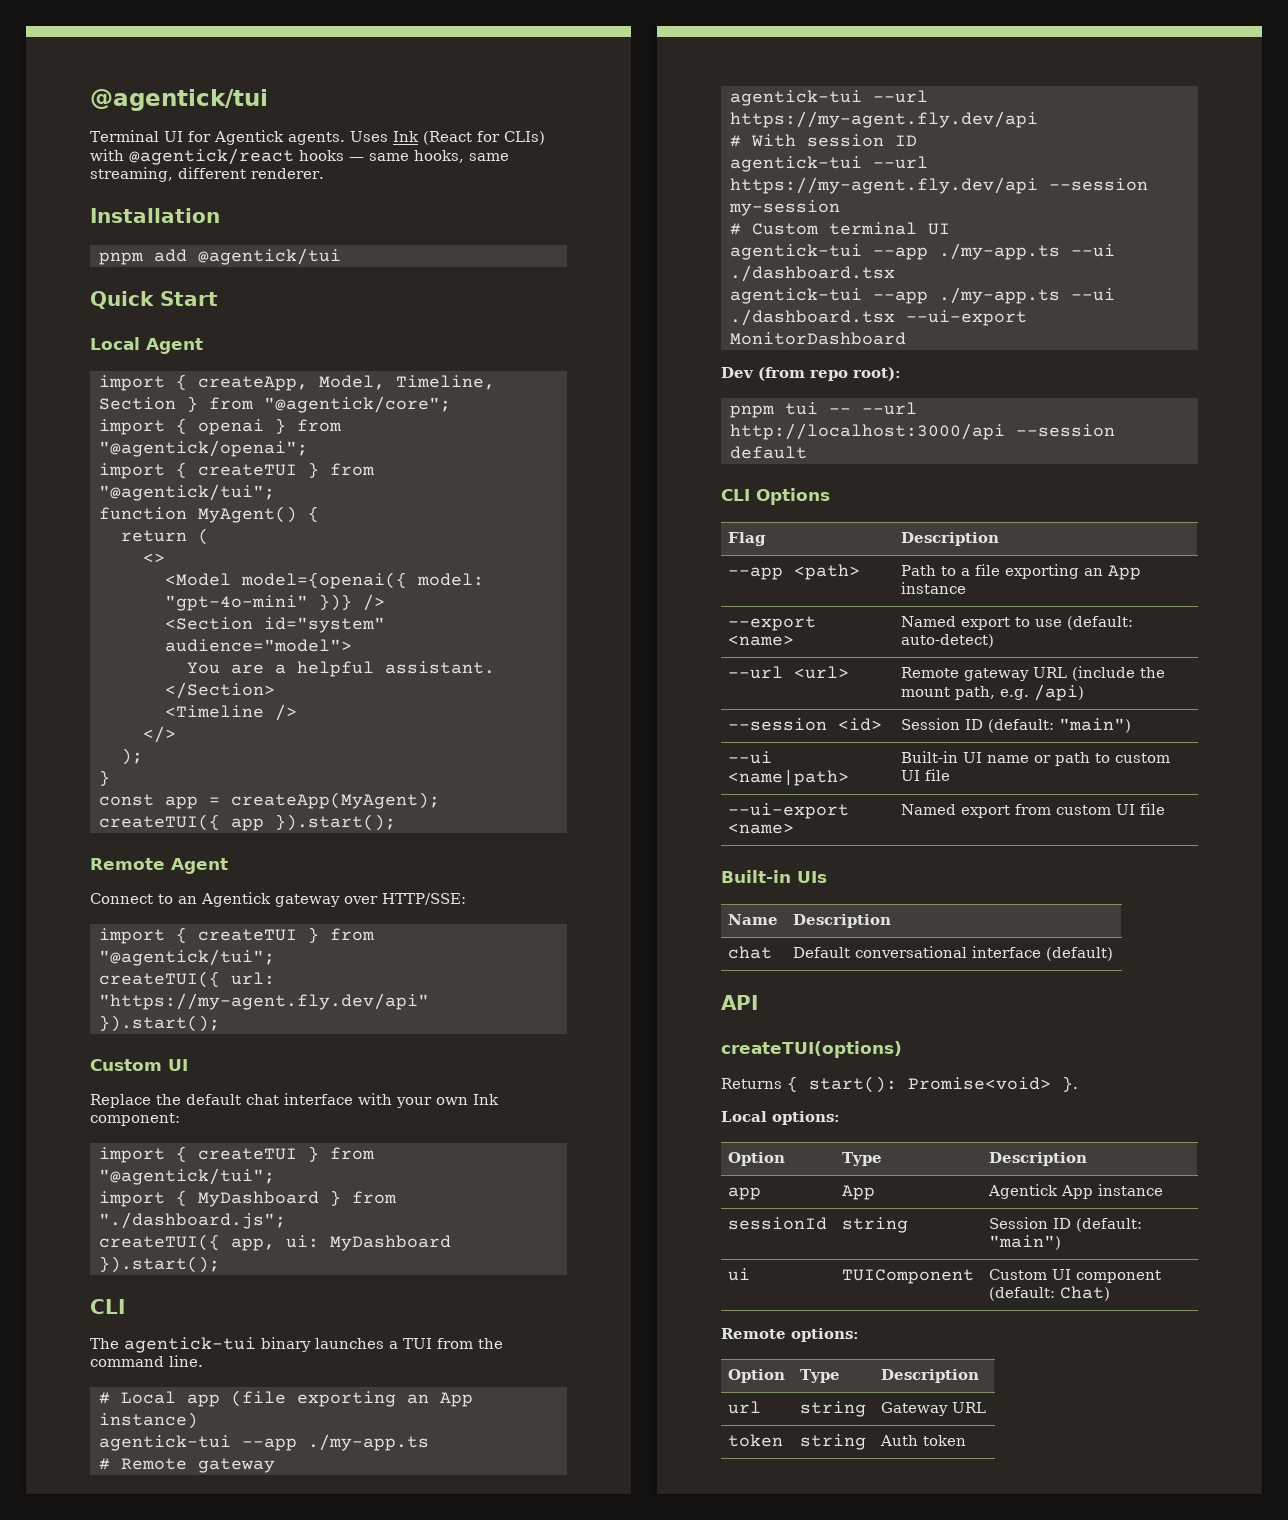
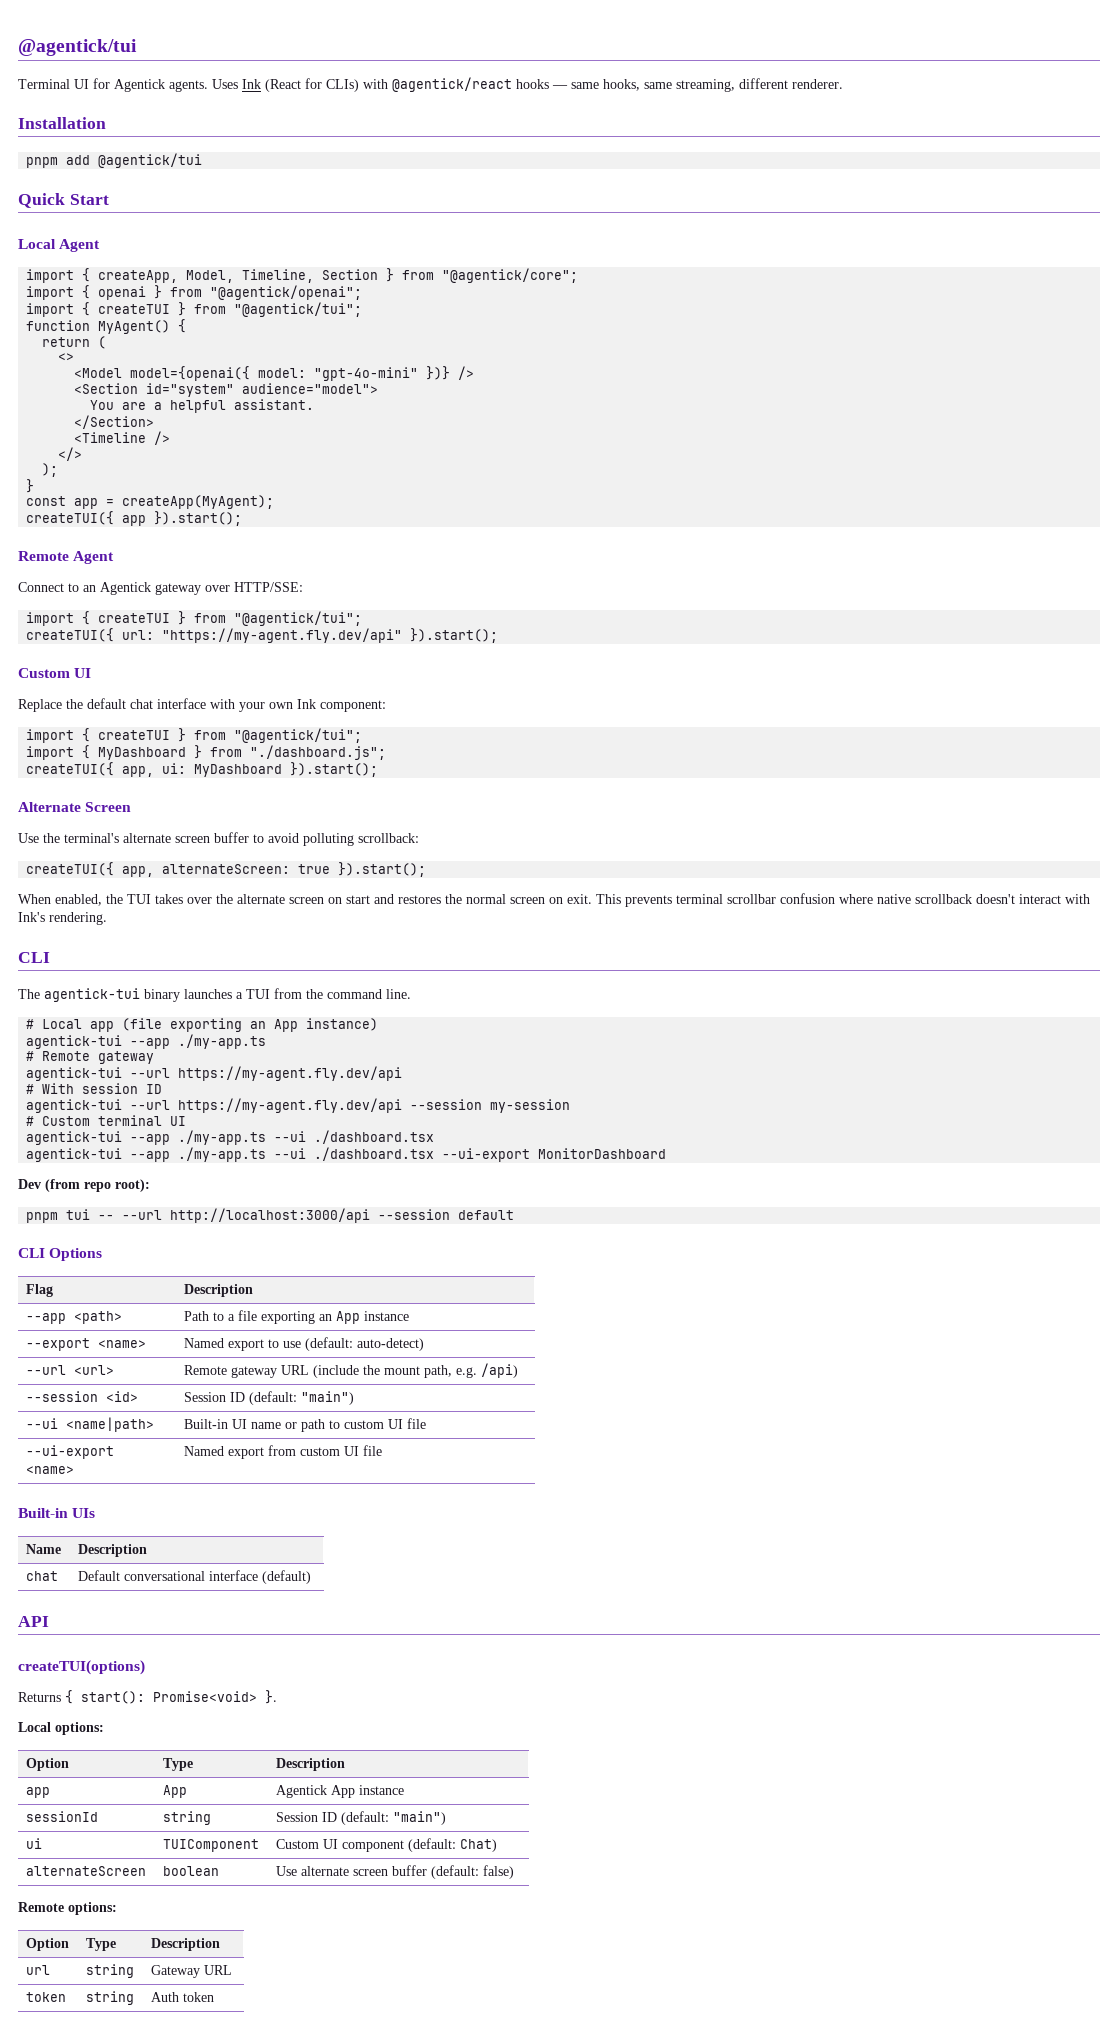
+ Alternate Screen
+ Use the terminal's alternate screen buffer to avoid polluting scrollback:
+ createTUI({ app, alternateScreen: true }).start();
+ When enabled, the TUI takes over the alternate screen on start and restores the normal screen on exit. This prevents terminal scrollbar confusion where native scrollback doesn't interact with Ink's rendering.
+ alternateScreen | boolean | Use alternate screen buffer (default: false)

